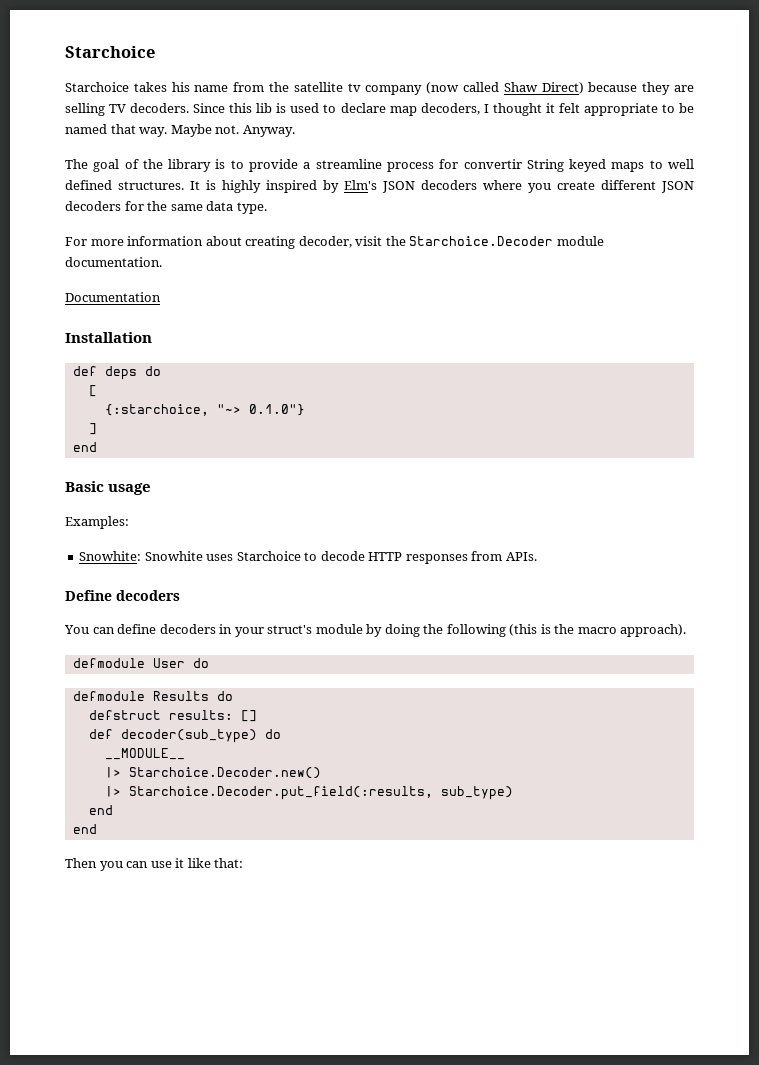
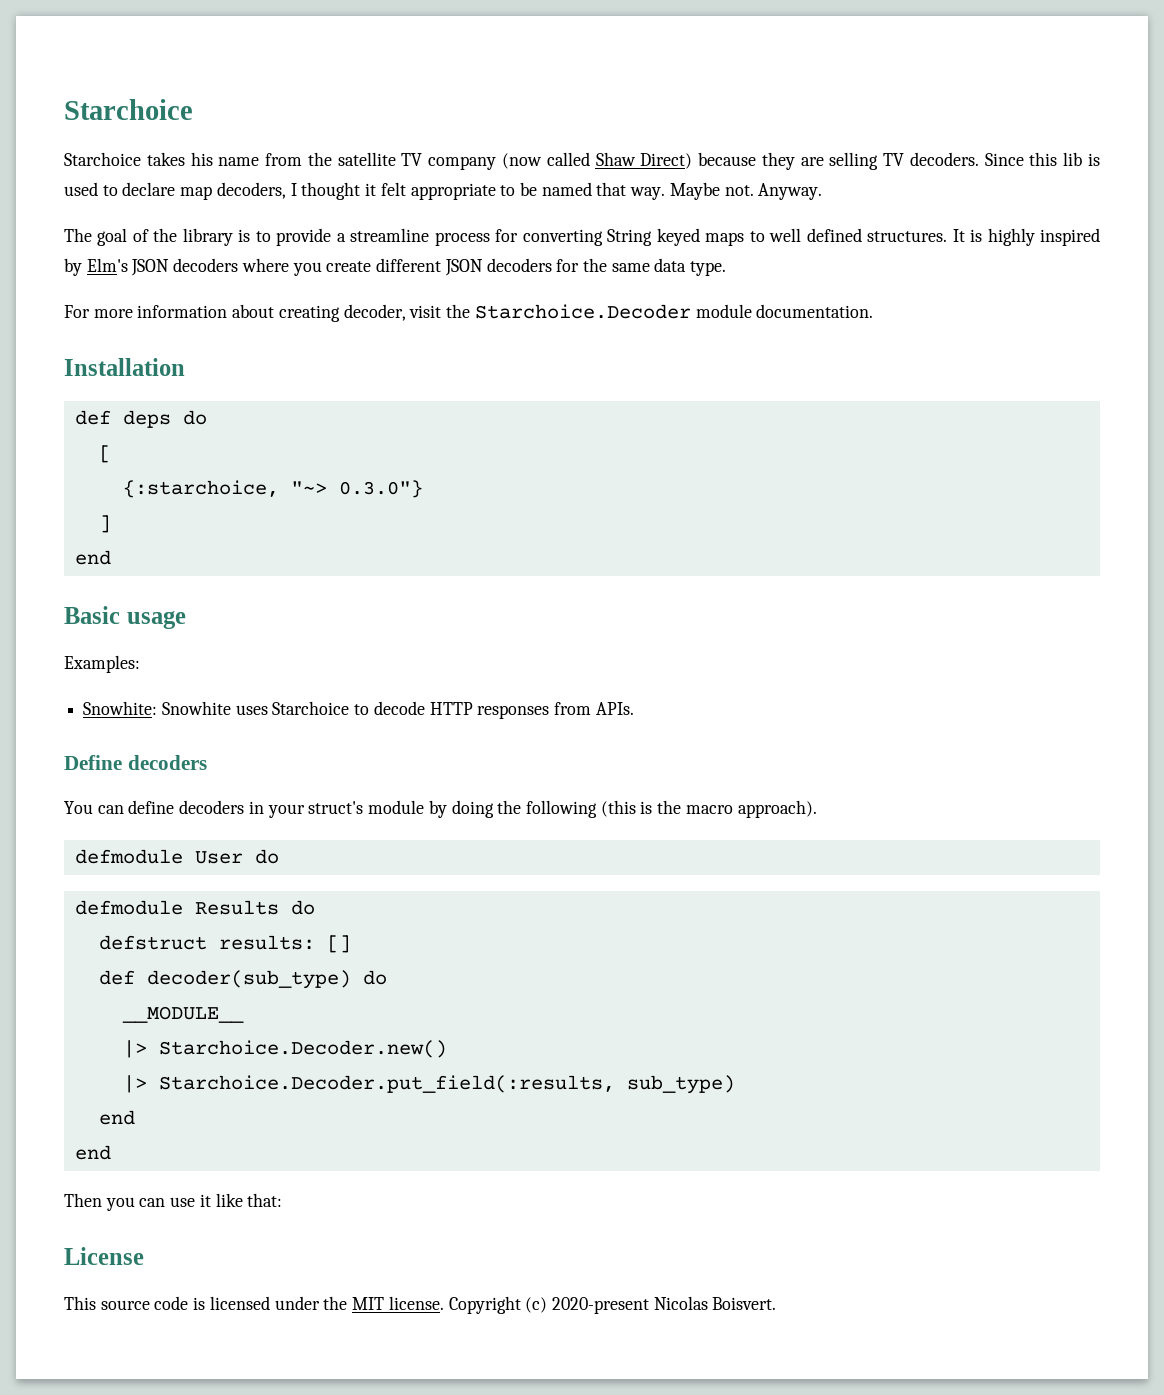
- Starchoice takes his name from the satellite tv company (now called Shaw Direct) because they are selling TV decoders.
+ Starchoice takes his name from the satellite TV company (now called Shaw Direct) because they are selling TV decoders.
- The goal of the library is to provide a streamline process for convertir String keyed maps to well defined structures.
+ The goal of the library is to provide a streamline process for converting String keyed maps to well defined structures.
- Documentation
- {:starchoice, "~> 0.1.0"}
+ {:starchoice, "~> 0.3.0"}
+ License
+ This source code is licensed under the MIT license. Copyright (c) 2020-present Nicolas Boisvert.

